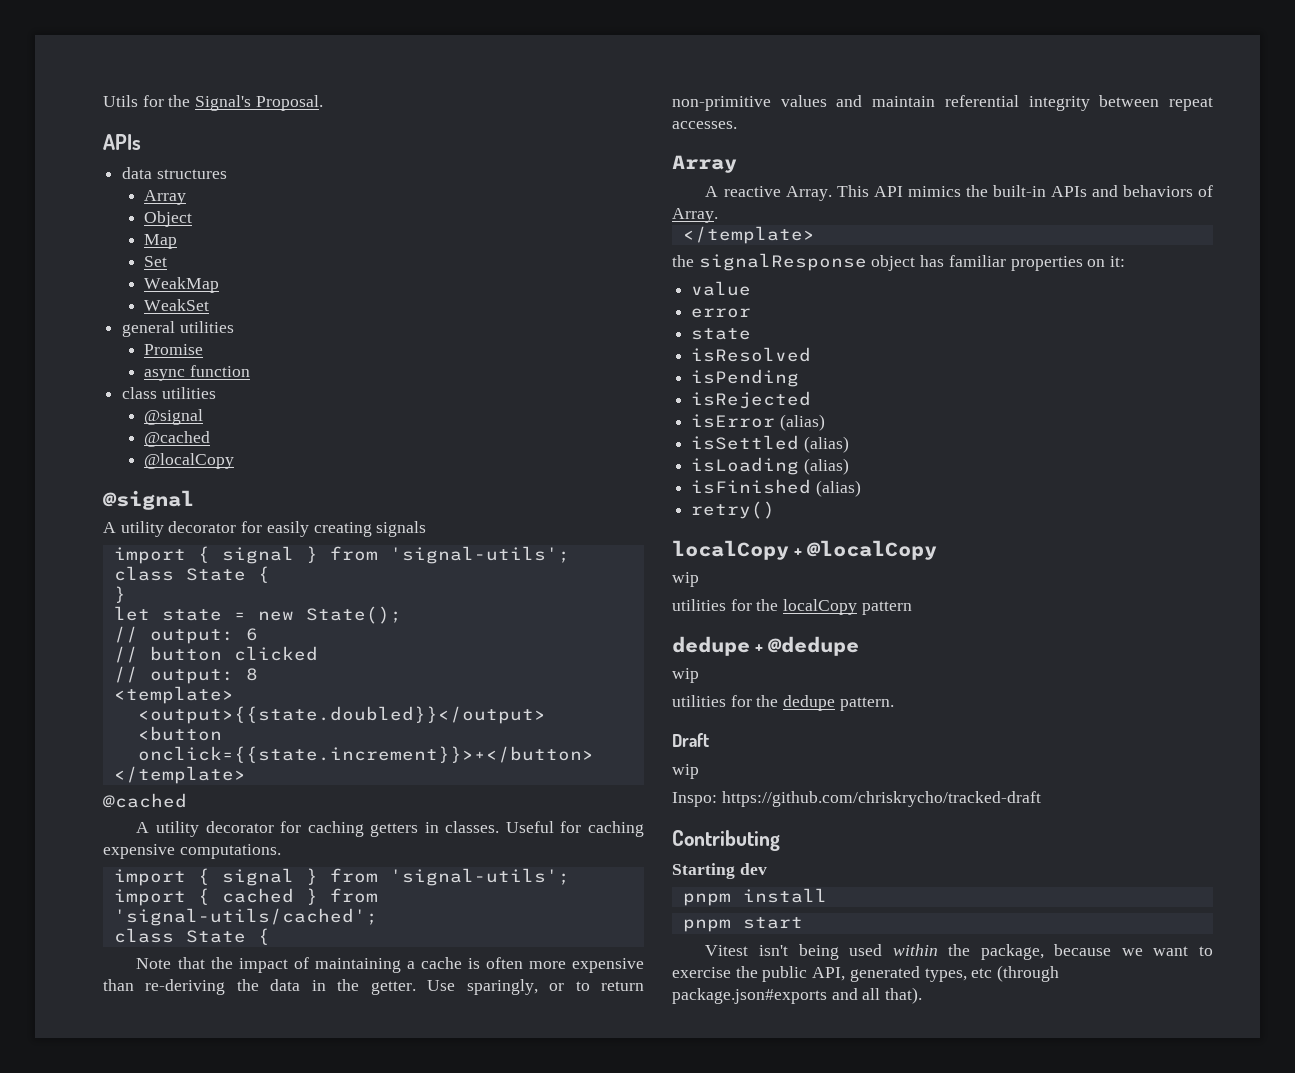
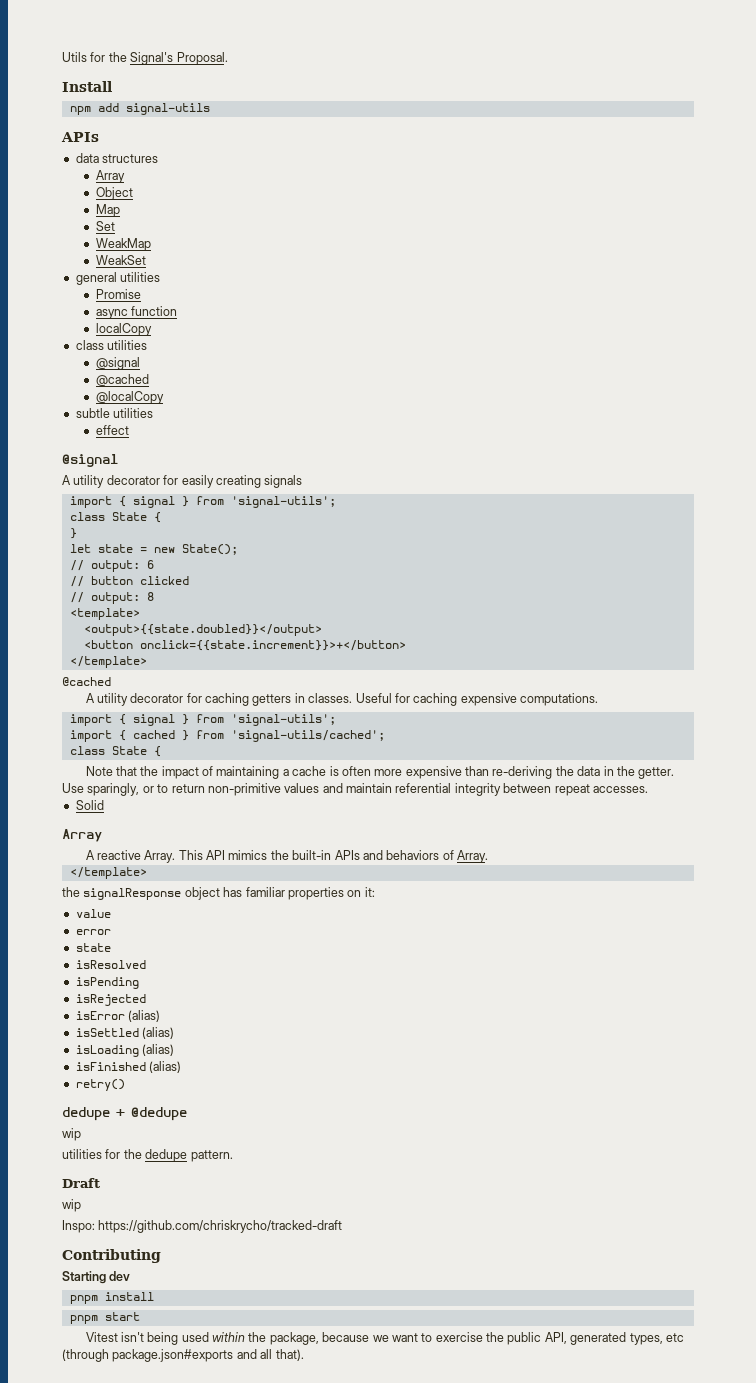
+ Install
+ npm add signal-utils
+ localCopy
+ subtle utilities
+ effect
+ Solid
- localCopy + @localCopy
- wip
- utilities for the localCopy pattern

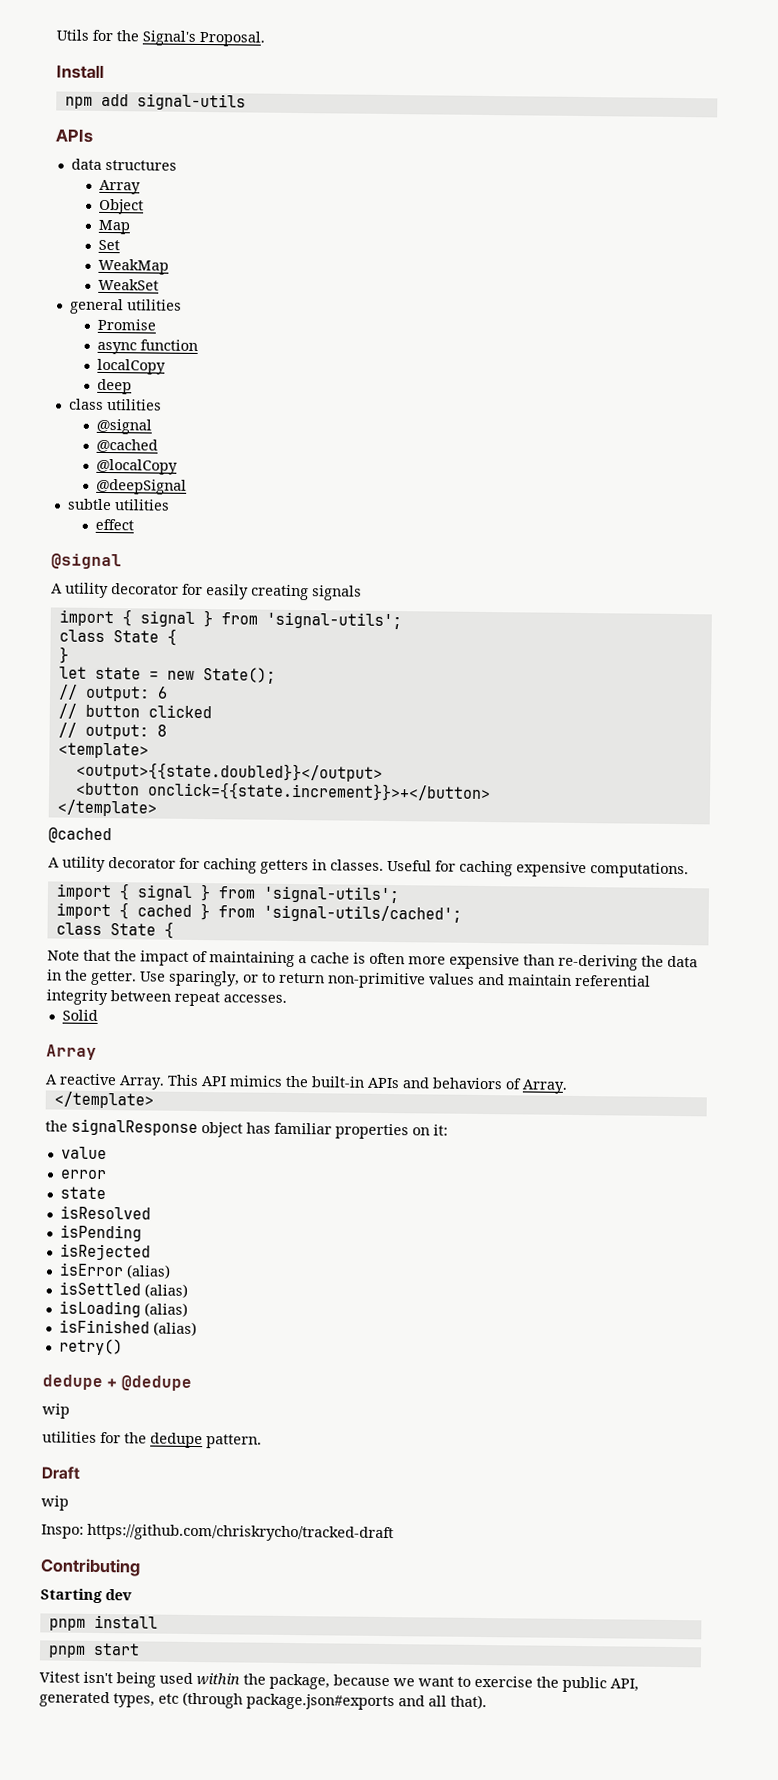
+ deep
+ @deepSignal

